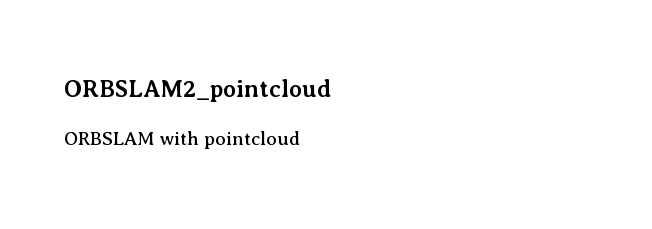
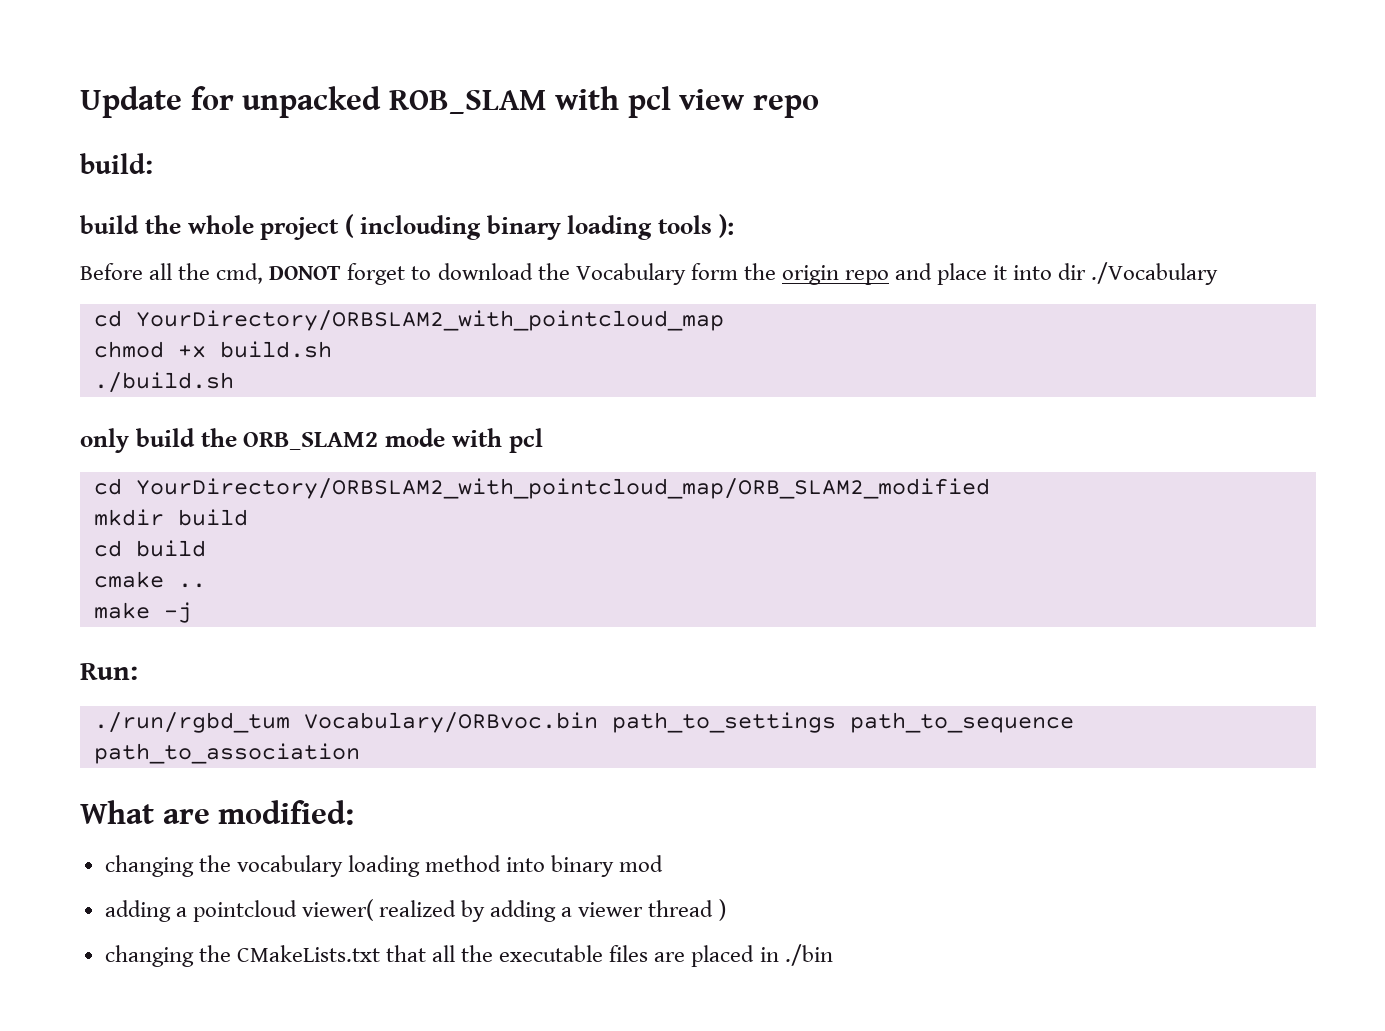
- ORBSLAM2_pointcloud
- ORBSLAM with pointcloud
+ Update for unpacked ROB_SLAM with pcl view repo
+ build:
+ build the whole project ( inclouding binary loading tools ):
+ Before all the cmd, DONOT forget to download the Vocabulary form the origin repo and place it into dir ./Vocabulary
+ cd YourDirectory/ORBSLAM2_with_pointcloud_map
+ chmod +x build.sh
+ ./build.sh
+ only build the ORB_SLAM2 mode with pcl
+ cd YourDirectory/ORBSLAM2_with_pointcloud_map/ORB_SLAM2_modified
+ mkdir build
+ cd build
+ cmake ..
+ make -j
+ Run:
+ ./run/rgbd_tum Vocabulary/ORBvoc.bin path_to_settings path_to_sequence path_to_association
+ What are modified:
+ changing the vocabulary loading method into binary mod
+ adding a pointcloud viewer( realized by adding a viewer thread )
+ changing the CMakeLists.txt that all the executable files are placed in ./bin

